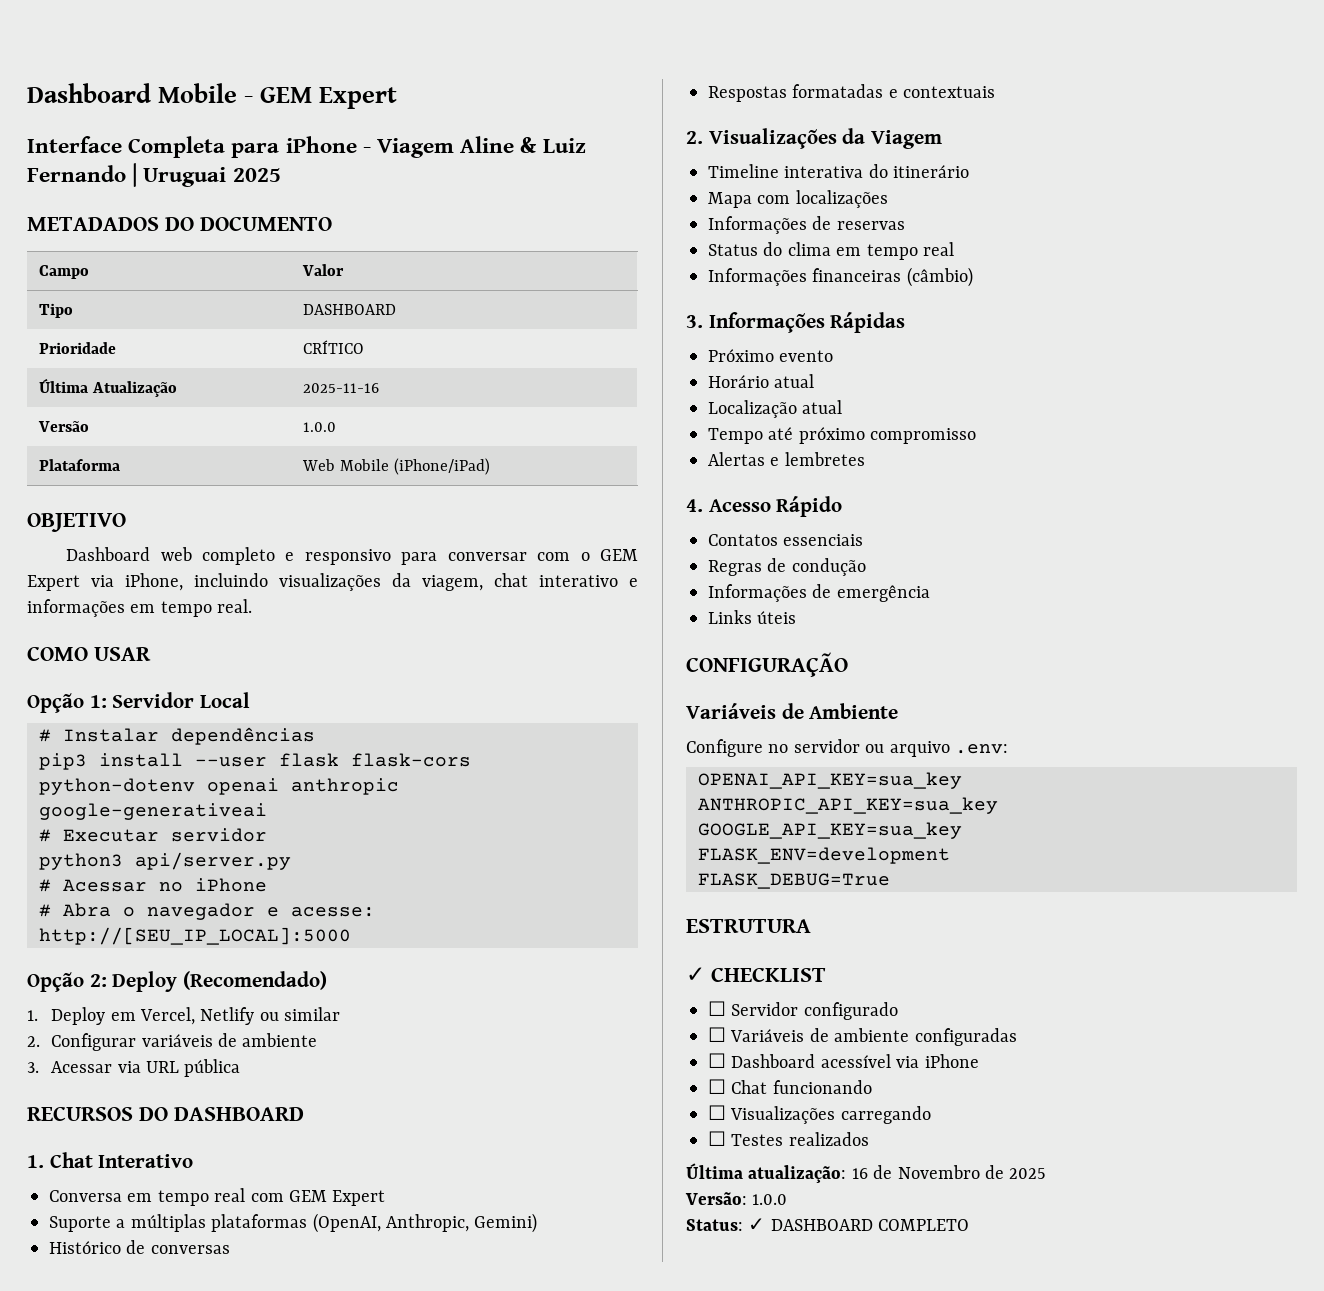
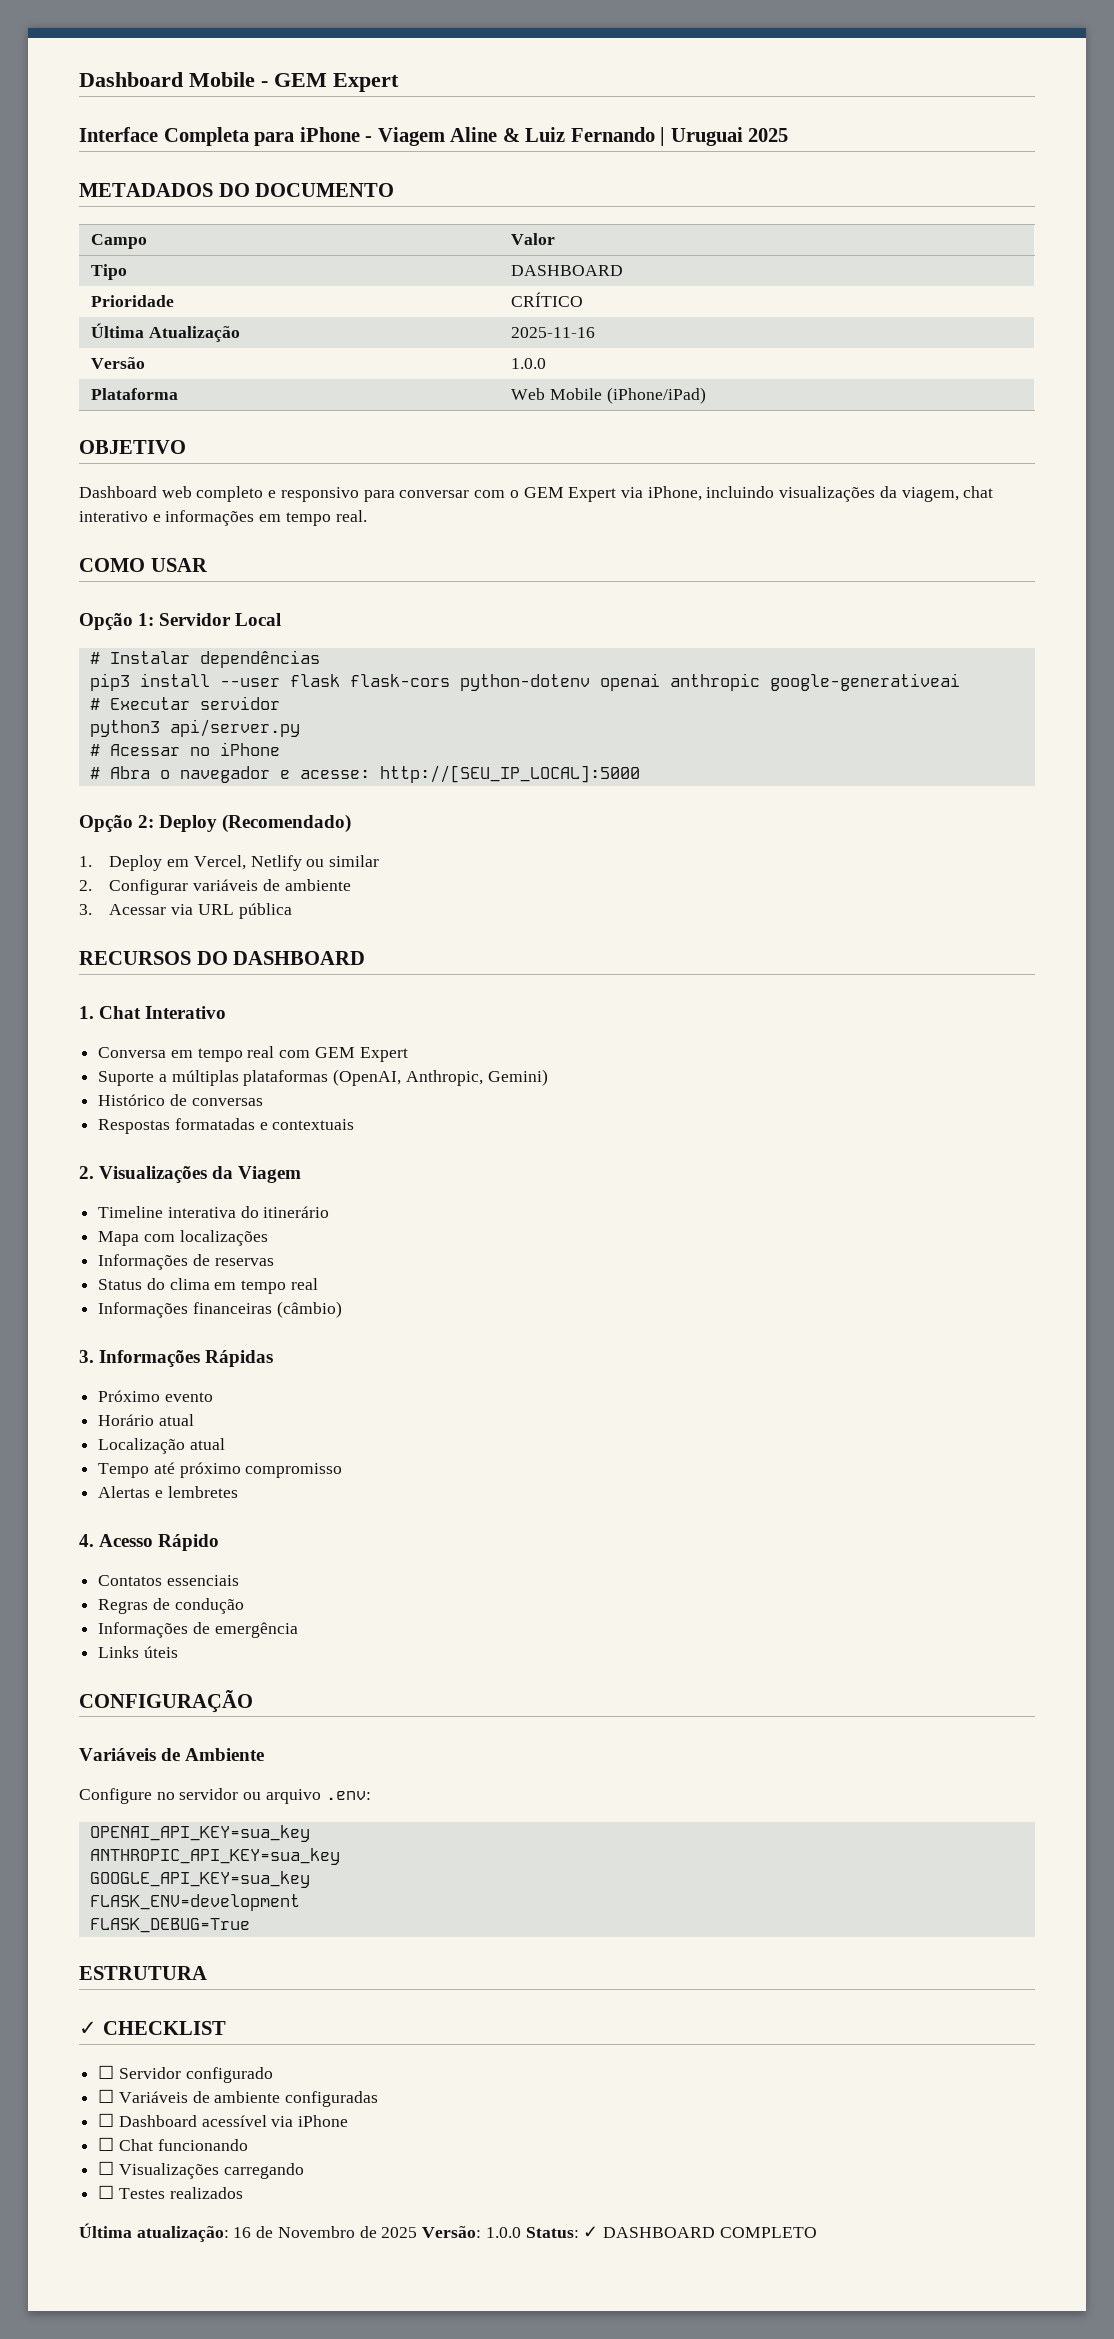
- Última atualização: 16 de Novembro de 2025
- Versão: 1.0.0
- Status: ✓ DASHBOARD COMPLETO
+ Última atualização: 16 de Novembro de 2025 Versão: 1.0.0 Status: ✓ DASHBOARD COMPLETO

